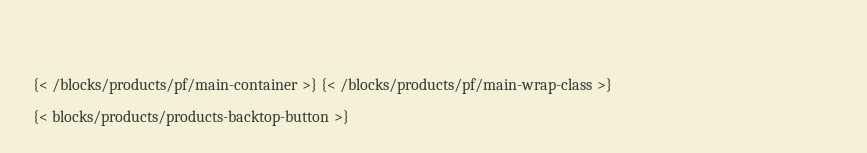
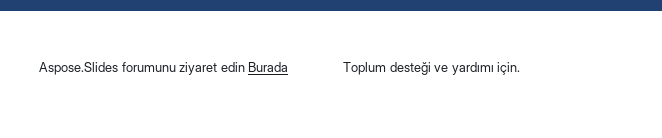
- {< /blocks/products/pf/main-container >} {< /blocks/products/pf/main-wrap-class >}
- {< blocks/products/products-backtop-button >}
+ Aspose.Slides forumunu ziyaret edin Burada Toplum desteği ve yardımı için.

